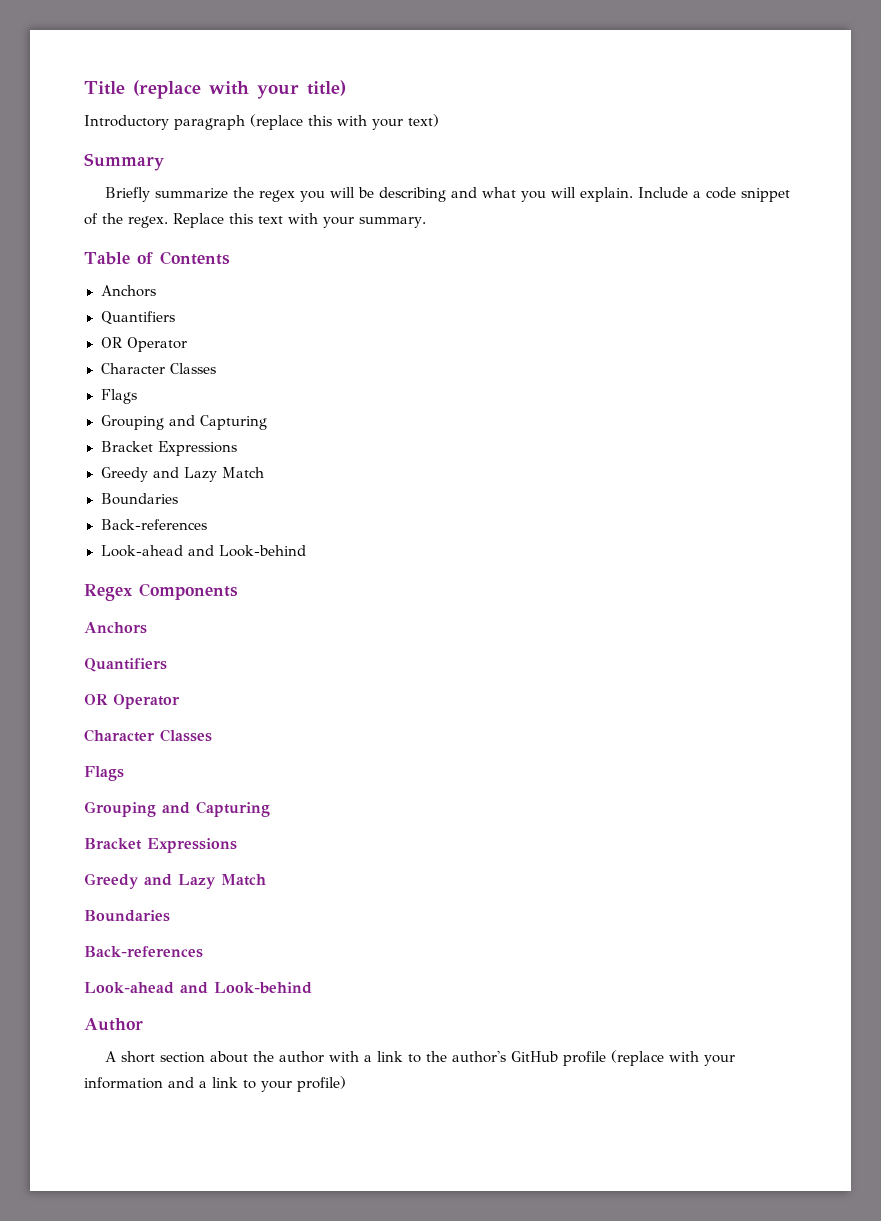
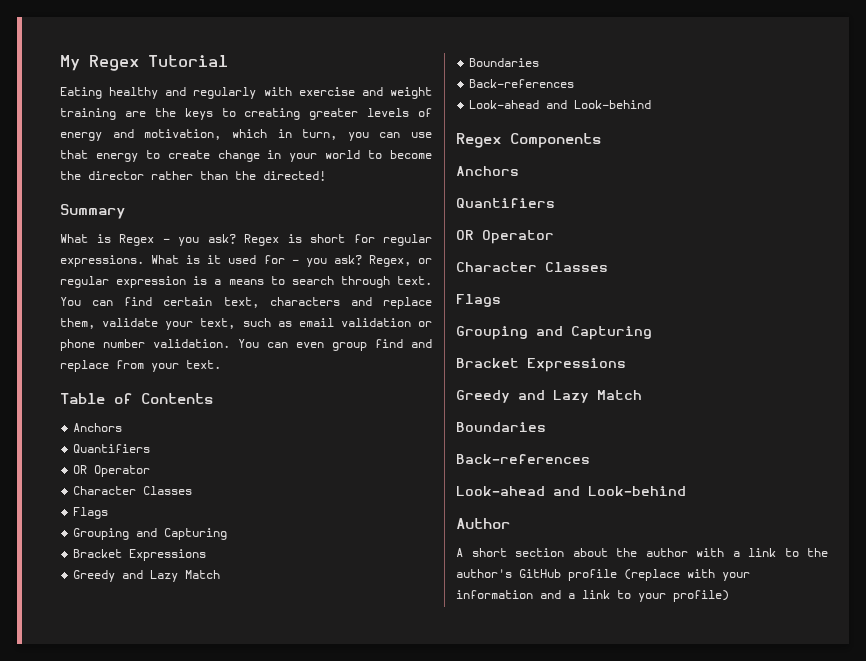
- Title (replace with your title)
- Introductory paragraph (replace this with your text)
+ My Regex Tutorial
+ Eating healthy and regularly with exercise and weight training are the keys to creating greater levels of energy and motivation, which in turn, you can use that energy to create change in your world to become the director rather than the directed!
  Summary
- Briefly summarize the regex you will be describing and what you will explain. Include a code snippet of the regex. Replace this text with your summary.
+ What is Regex - you ask? Regex is short for regular expressions. What is it used for - you ask? Regex, or regular expression is a means to search through text. You can find certain text, characters and replace them, validate your text, such as email validation or phone number validation. You can even group find and replace from your text.

